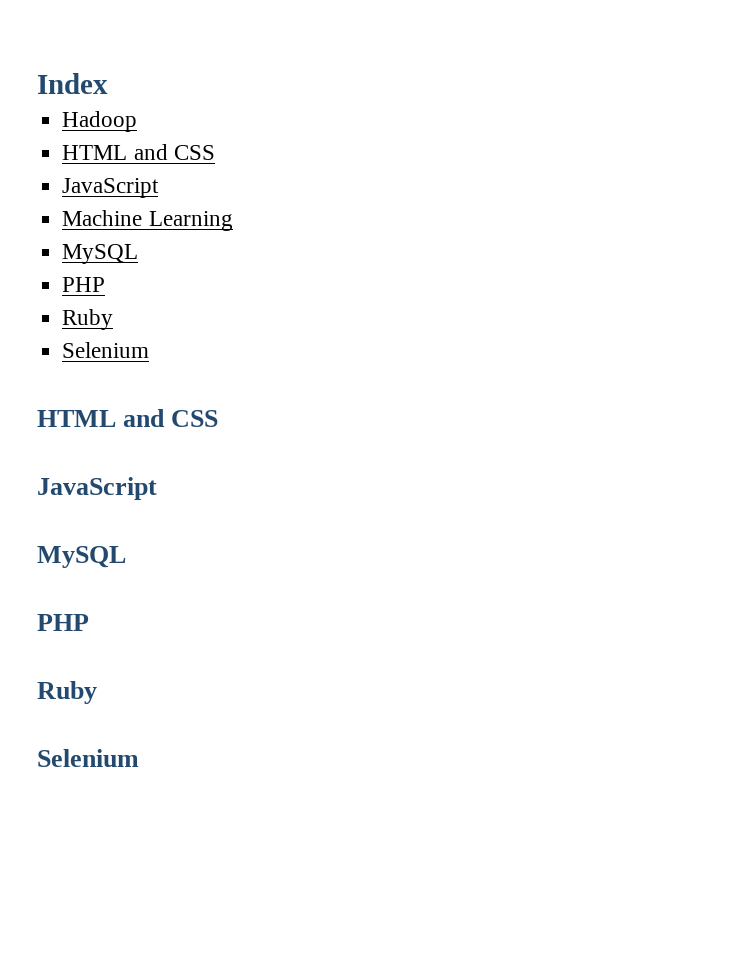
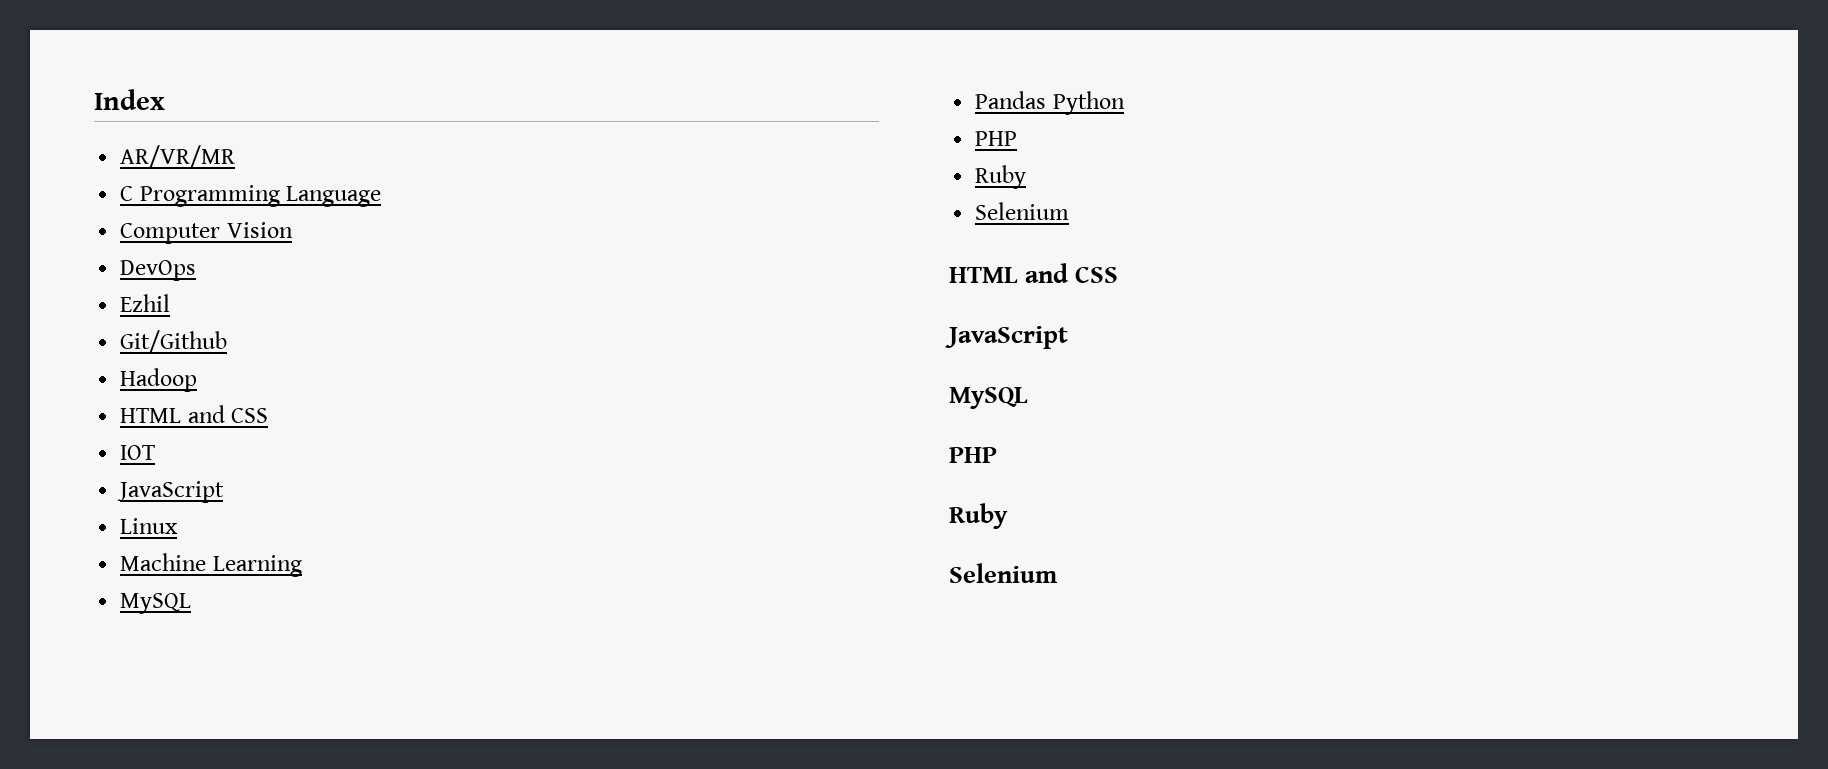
+ AR/VR/MR
+ C Programming Language
+ Computer Vision
+ DevOps
+ Ezhil
+ Git/Github
  Hadoop
  HTML and CSS
+ IOT
  JavaScript
+ Linux
+ Pandas Python

